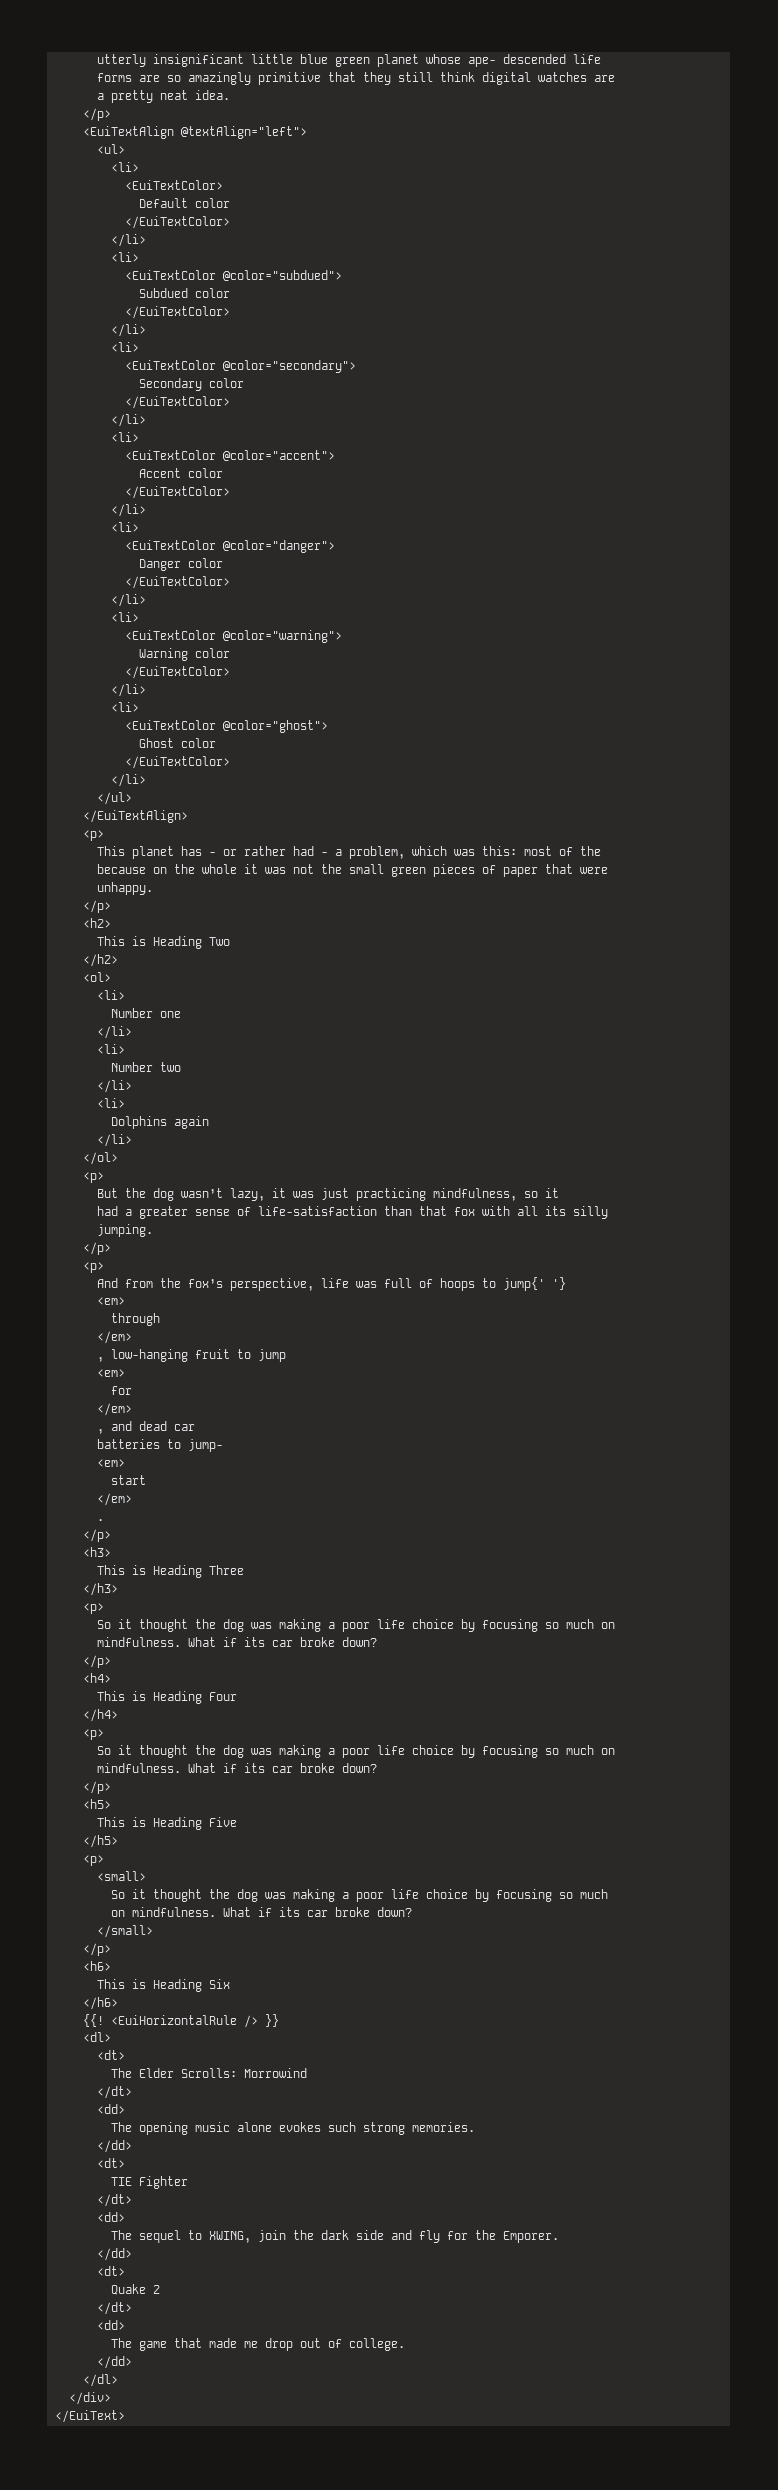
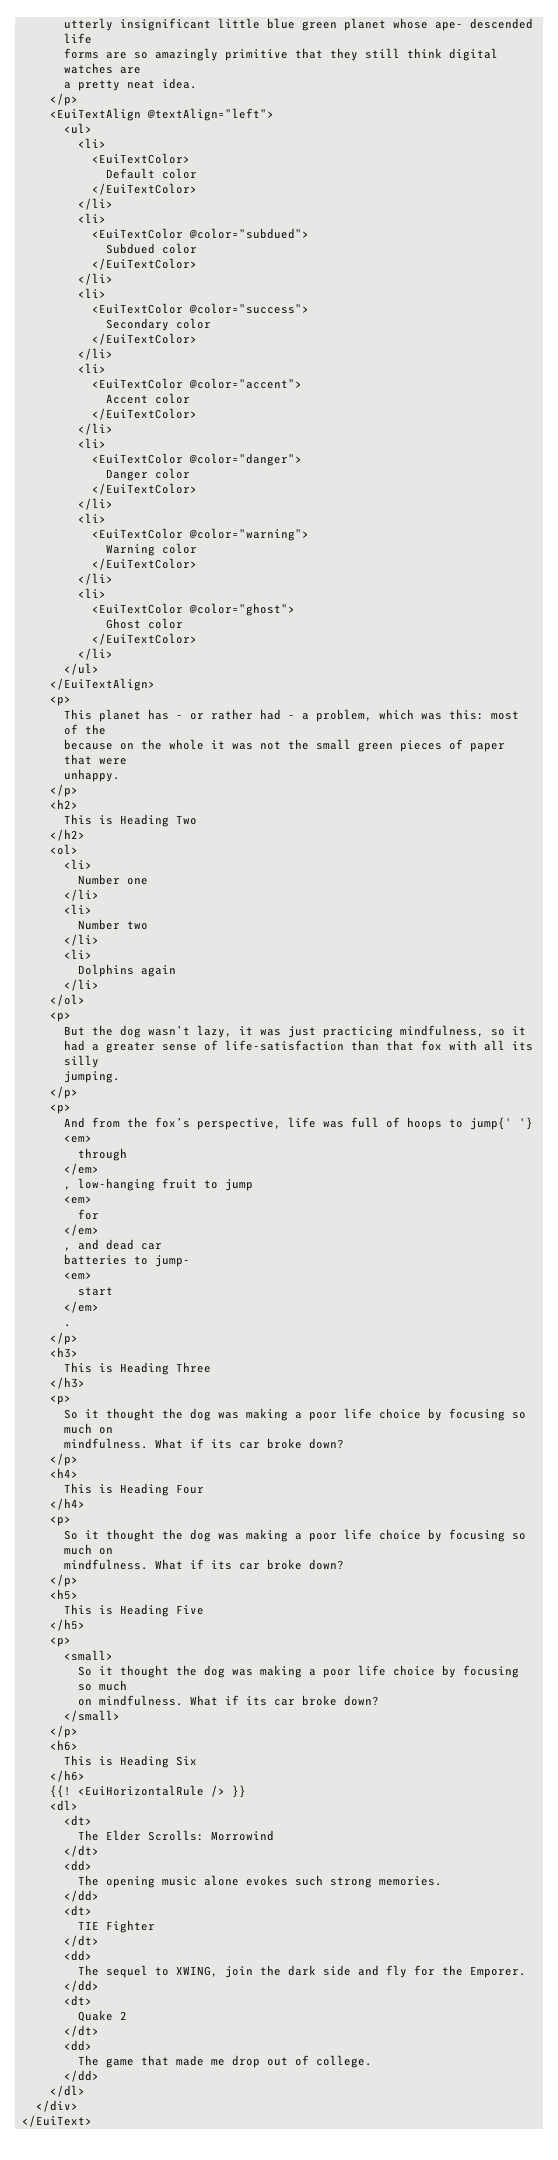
- <EuiTextColor @color="secondary">
+ <EuiTextColor @color="success">

